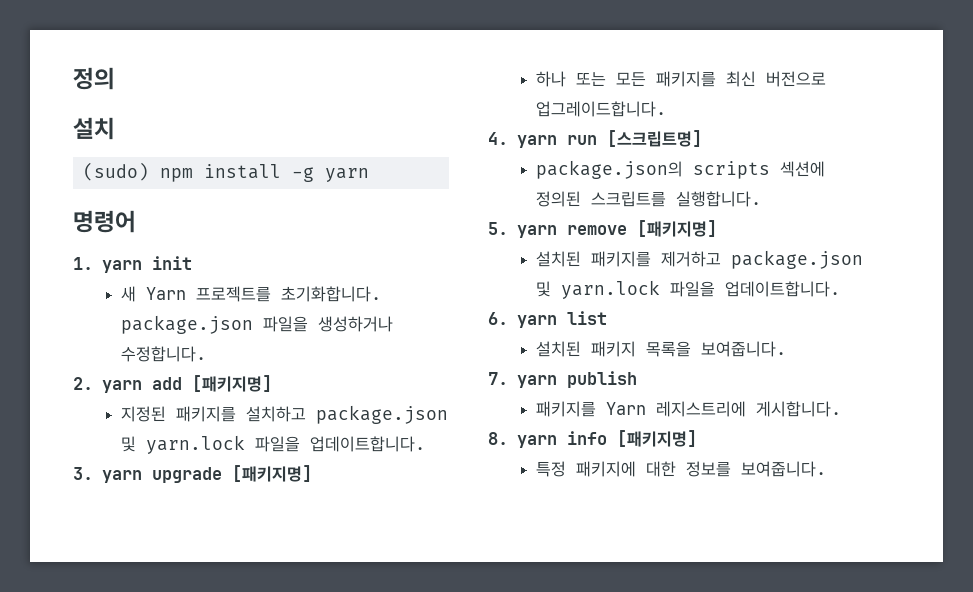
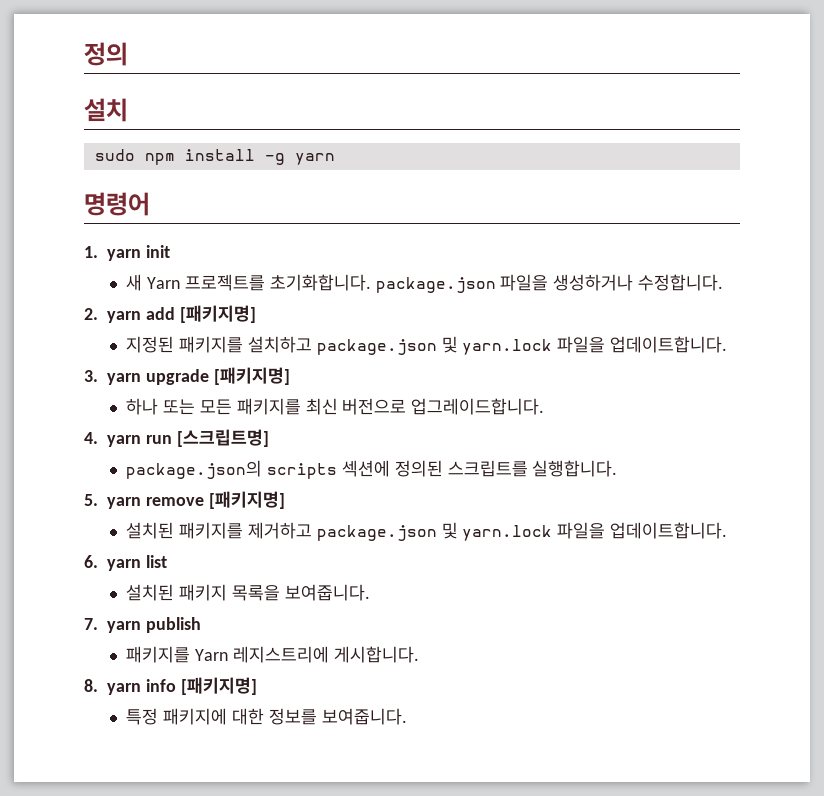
- (sudo) npm install -g yarn
+ sudo npm install -g yarn

